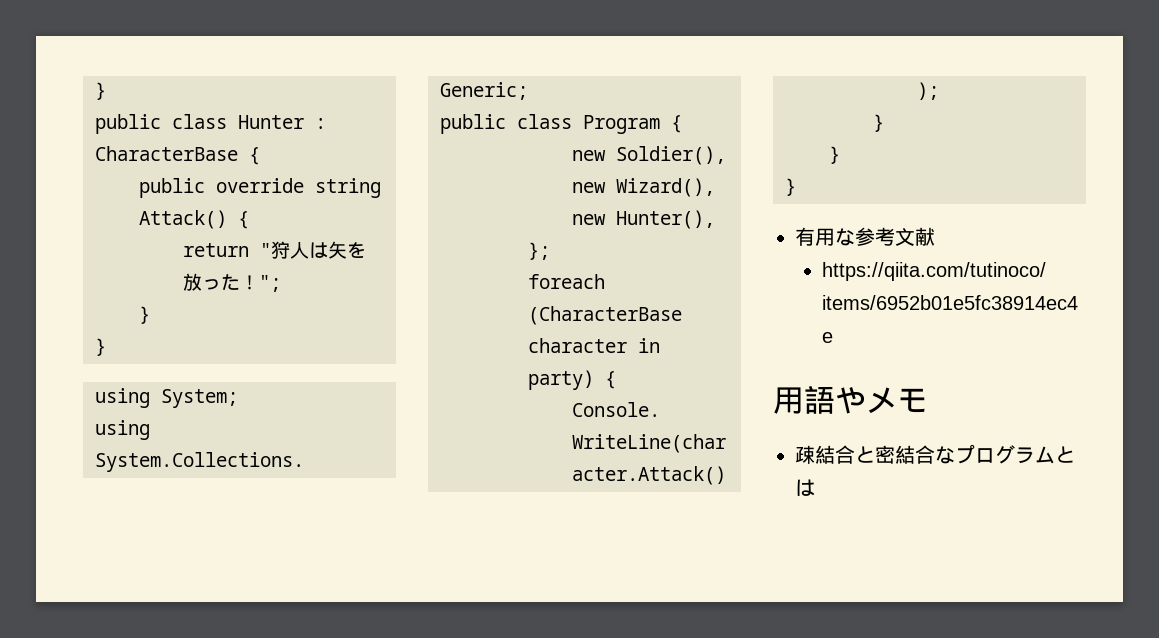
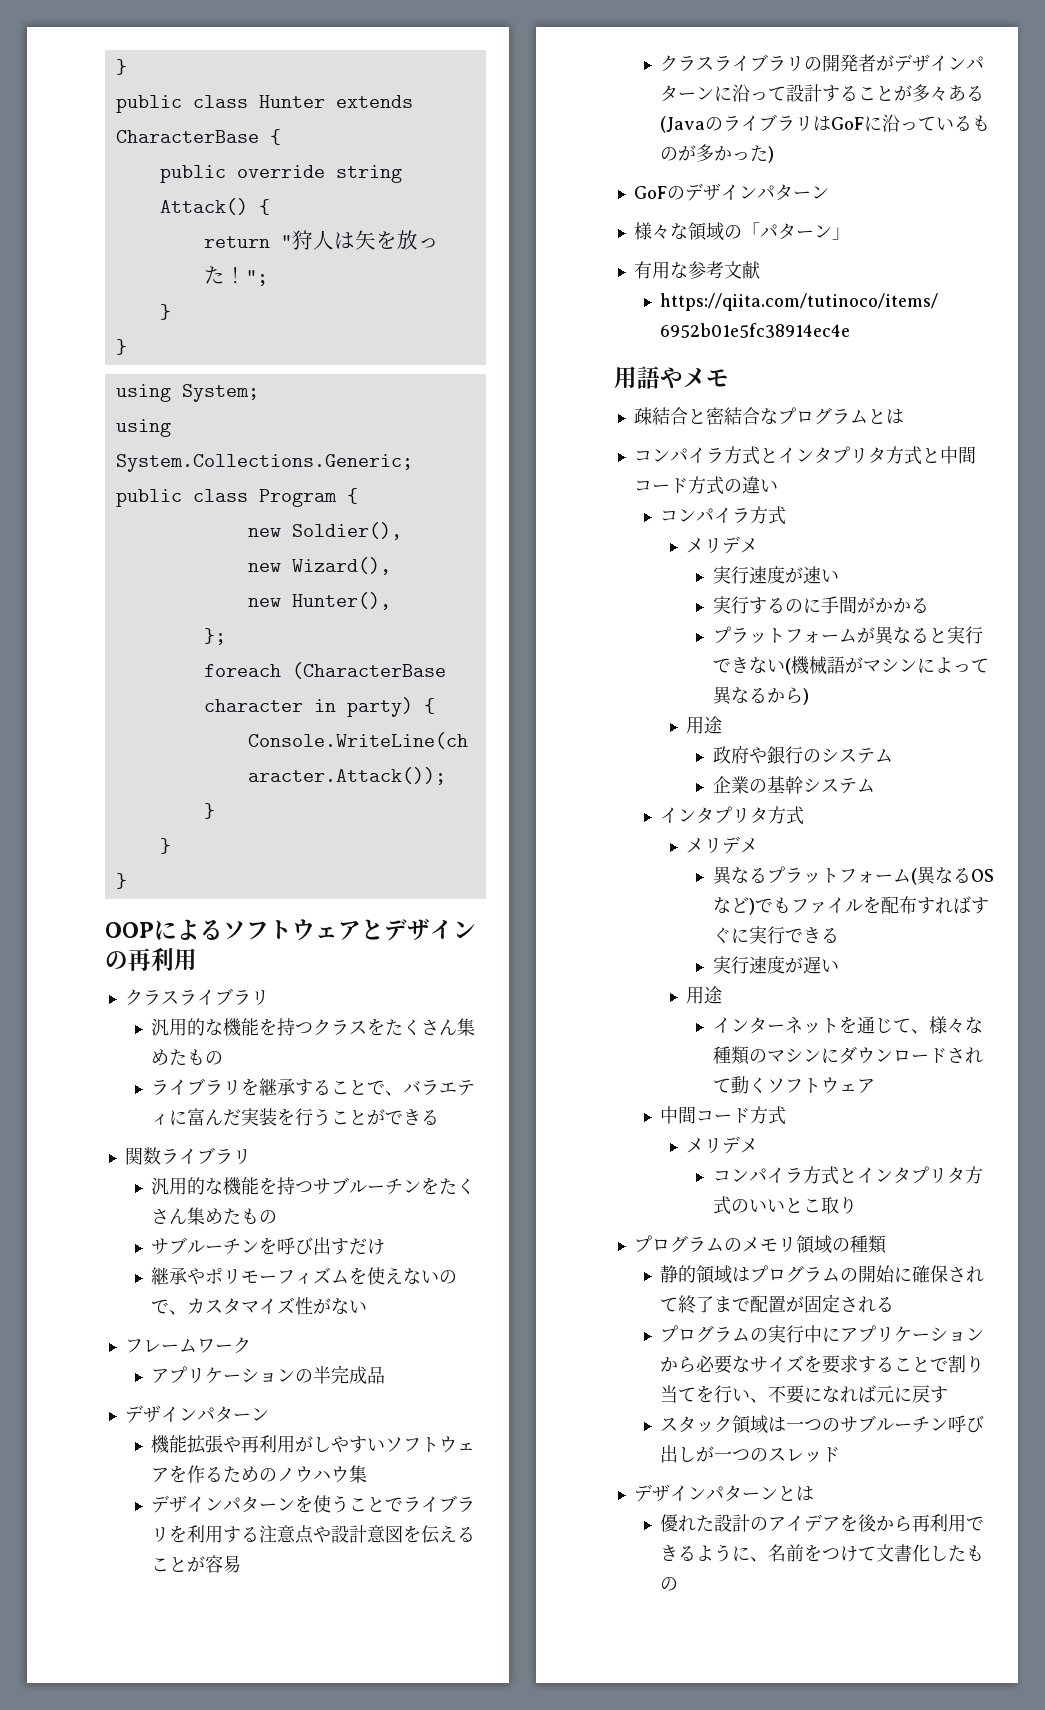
- public class Hunter : CharacterBase {
+ public class Hunter extends CharacterBase {
+ OOPによるソフトウェアとデザインの再利用
+ クラスライブラリ
+ 汎用的な機能を持つクラスをたくさん集めたもの
+ ライブラリを継承することで、バラエティに富んだ実装を行うことができる
+ 関数ライブラリ
+ 汎用的な機能を持つサブルーチンをたくさん集めたもの
+ サブルーチンを呼び出すだけ
+ 継承やポリモーフィズムを使えないので、カスタマイズ性がない
+ フレームワーク
+ アプリケーションの半完成品
+ デザインパターン
+ 機能拡張や再利用がしやすいソフトウェアを作るためのノウハウ集
+ デザインパターンを使うことでライブラリを利用する注意点や設計意図を伝えることが容易
+ クラスライブラリの開発者がデザインパターンに沿って設計することが多々ある(JavaのライブラリはGoFに沿っているものが多かった)
+ GoFのデザインパターン
+ 様々な領域の「パターン」
+ コンパイラ方式とインタプリタ方式と中間コード方式の違い
+ コンパイラ方式
+ メリデメ
+ 実行速度が速い
+ 実行するのに手間がかかる
+ プラットフォームが異なると実行できない(機械語がマシンによって異なるから)
+ 用途
+ 政府や銀行のシステム
+ 企業の基幹システム
+ インタプリタ方式
+ メリデメ
+ 異なるプラットフォーム(異なるOSなど)でもファイルを配布すればすぐに実行できる
+ 実行速度が遅い
+ 用途
+ インターネットを通じて、様々な種類のマシンにダウンロードされて動くソフトウェア
+ 中間コード方式
+ メリデメ
+ コンパイラ方式とインタプリタ方式のいいとこ取り
+ プログラムのメモリ領域の種類
+ 静的領域はプログラムの開始に確保されて終了まで配置が固定される
+ プログラムの実行中にアプリケーションから必要なサイズを要求することで割り当てを行い、不要になれば元に戻す
+ スタック領域は一つのサブルーチン呼び出しが一つのスレッド
+ デザインパターンとは
+ 優れた設計のアイデアを後から再利用できるように、名前をつけて文書化したもの

